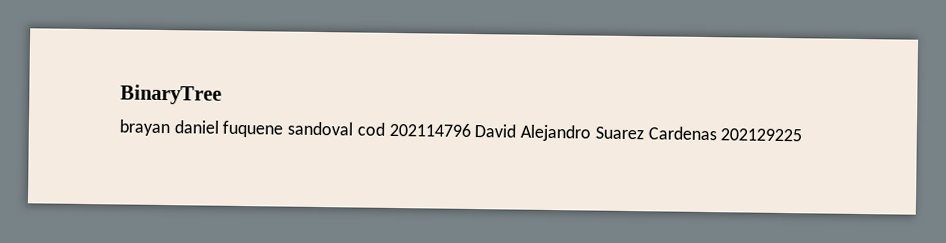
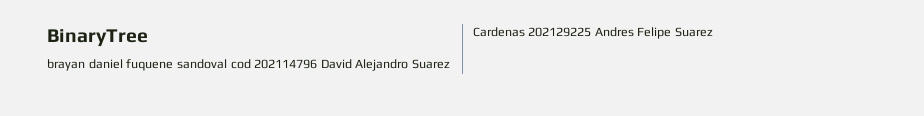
- brayan daniel fuquene sandoval cod 202114796 David Alejandro Suarez Cardenas 202129225
+ brayan daniel fuquene sandoval cod 202114796 David Alejandro Suarez Cardenas 202129225 Andres Felipe Suarez

